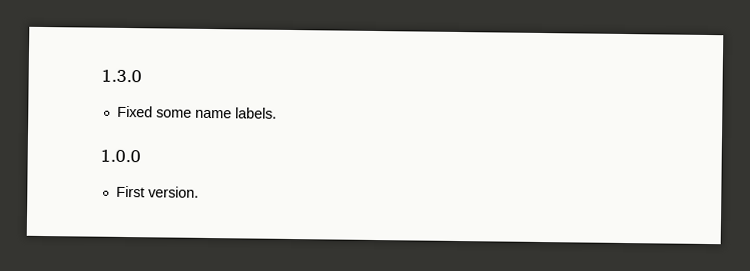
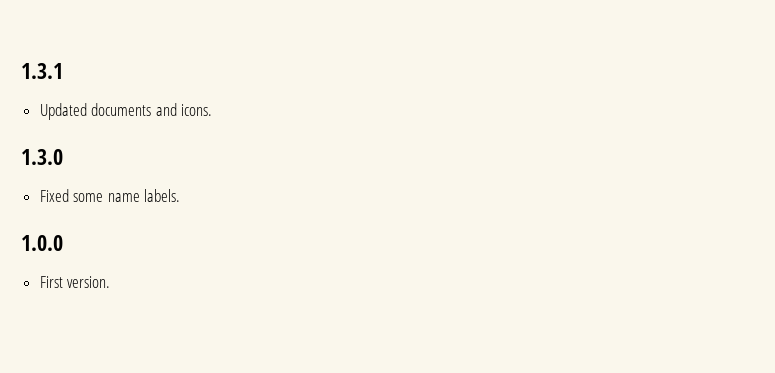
+ 1.3.1
+ Updated documents and icons.

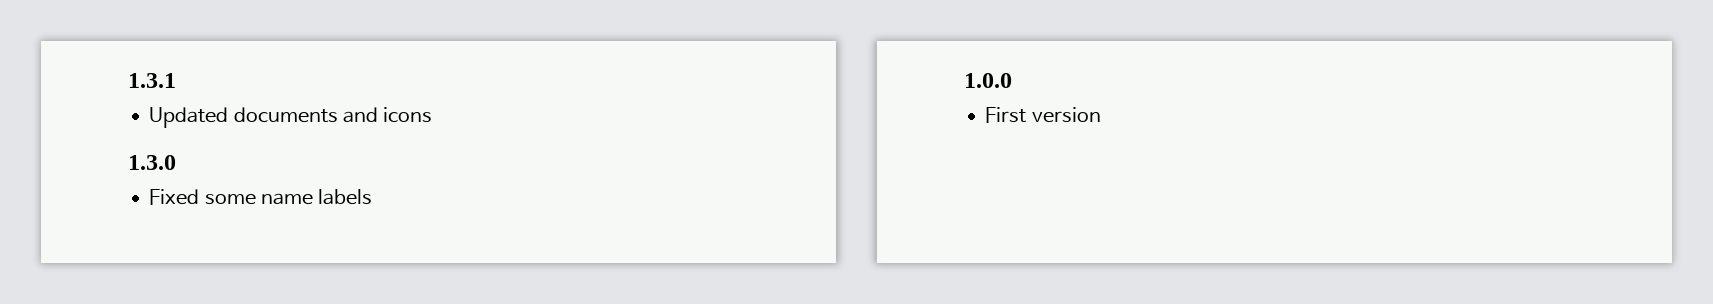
- Updated documents and icons.
+ Updated documents and icons
- Fixed some name labels.
+ Fixed some name labels
- First version.
+ First version

